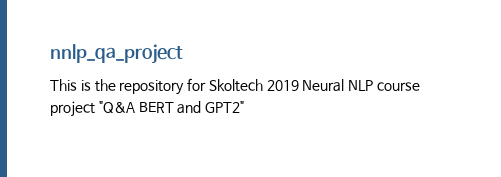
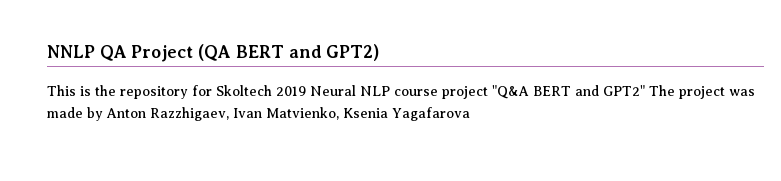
- nnlp_qa_project
+ NNLP QA Project (QA BERT and GPT2)
- This is the repository for Skoltech 2019 Neural NLP course project "Q&A BERT and GPT2"
+ This is the repository for Skoltech 2019 Neural NLP course project "Q&A BERT and GPT2" The project was made by Anton Razzhigaev, Ivan Matvienko, Ksenia Yagafarova

